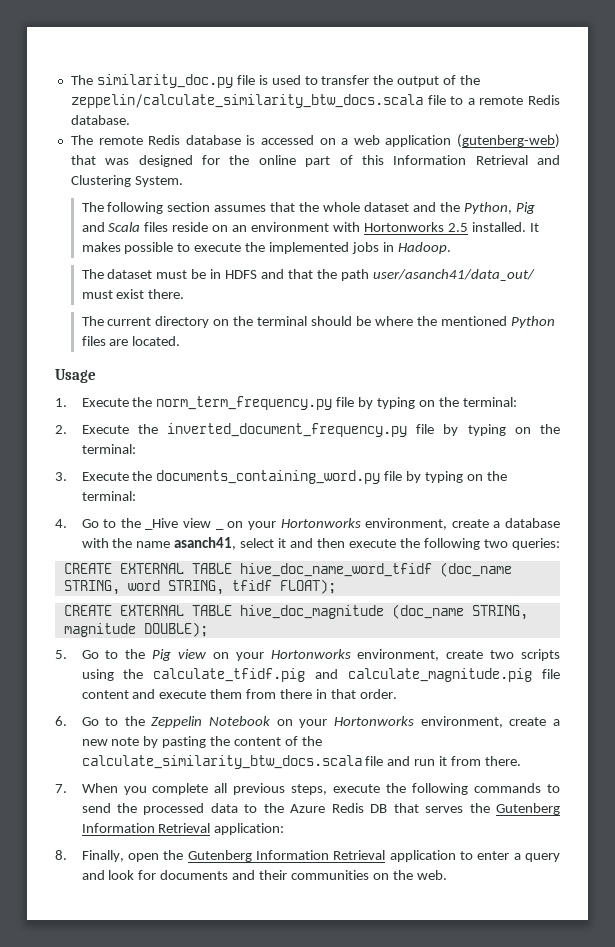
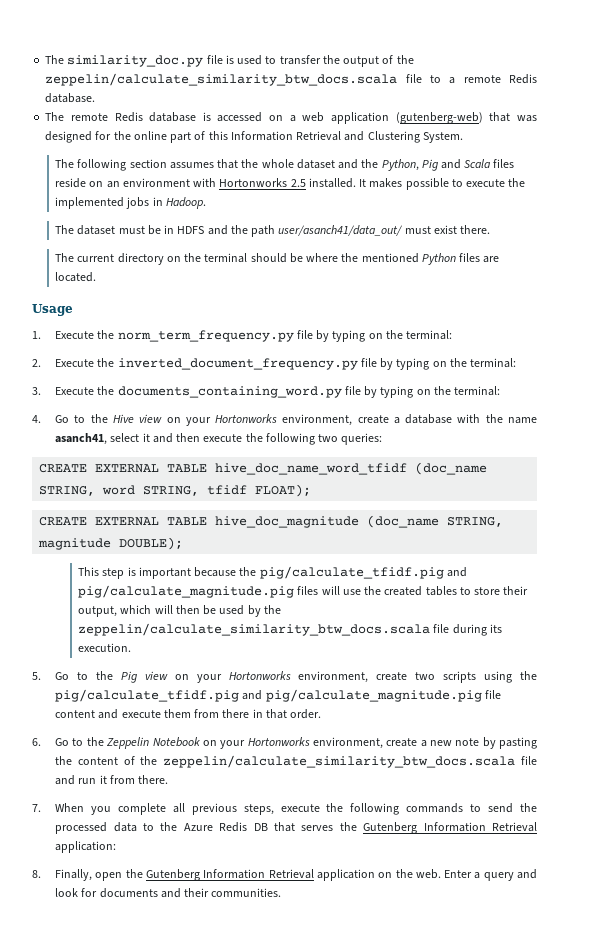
- The dataset must be in HDFS and that the path user/asanch41/data_out/ must exist there.
+ The dataset must be in HDFS and the path user/asanch41/data_out/ must exist there.
- 4. Go to the _Hive view _ on your Hortonworks environment, create a database with the name asanch41, select it and then execute the following two queries:
+ 4. Go to the Hive view on your Hortonworks environment, create a database with the name asanch41, select it and then execute the following two queries:
+ This step is important because the pig/calculate_tfidf.pig and pig/calculate_magnitude.pig files will use the created tables to store their output, which will then be used by the zeppelin/calculate_similarity_btw_docs.scala file during its execution.
- 5. Go to the Pig view on your Hortonworks environment, create two scripts using the calculate_tfidf.pig and calculate_magnitude.pig file content and execute them from there in that order.
+ 5. Go to the Pig view on your Hortonworks environment, create two scripts using the pig/calculate_tfidf.pig and pig/calculate_magnitude.pig file content and execute them from there in that order.
- 6. Go to the Zeppelin Notebook on your Hortonworks environment, create a new note by pasting the content of the calculate_similarity_btw_docs.scala file and run it from there.
+ 6. Go to the Zeppelin Notebook on your Hortonworks environment, create a new note by pasting the content of the zeppelin/calculate_similarity_btw_docs.scala file and run it from there.
- 8. Finally, open the Gutenberg Information Retrieval application to enter a query and look for documents and their communities on the web.
+ 8. Finally, open the Gutenberg Information Retrieval application on the web. Enter a query and look for documents and their communities.

